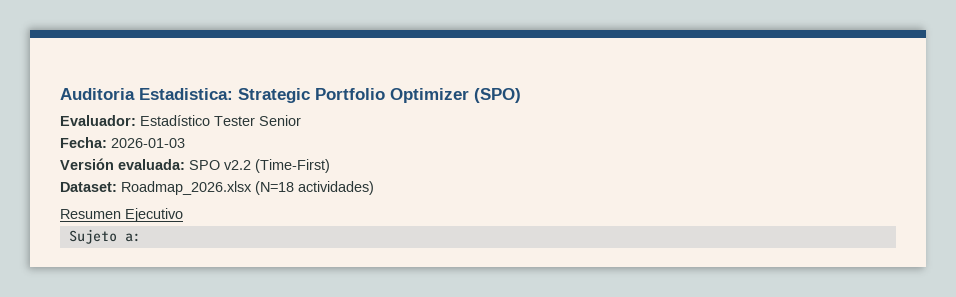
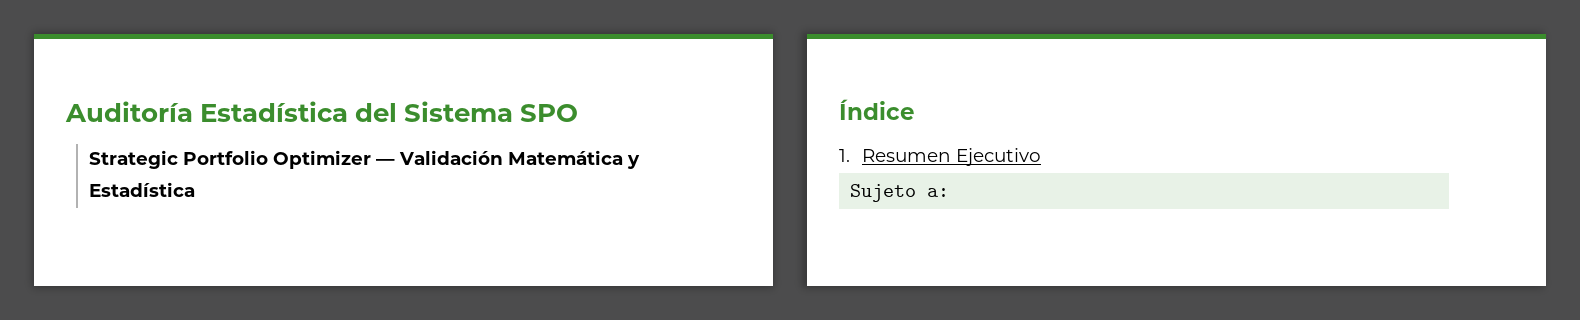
- Auditoria Estadistica: Strategic Portfolio Optimizer (SPO)
- Evaluador: Estadístico Tester Senior
- Fecha: 2026-01-03
- Versión evaluada: SPO v2.2 (Time-First)
- Dataset: Roadmap_2026.xlsx (N=18 actividades)
- Resumen Ejecutivo
+ Auditoría Estadística del Sistema SPO
+ Strategic Portfolio Optimizer — Validación Matemática y Estadística
+ Índice
+ 1. Resumen Ejecutivo

